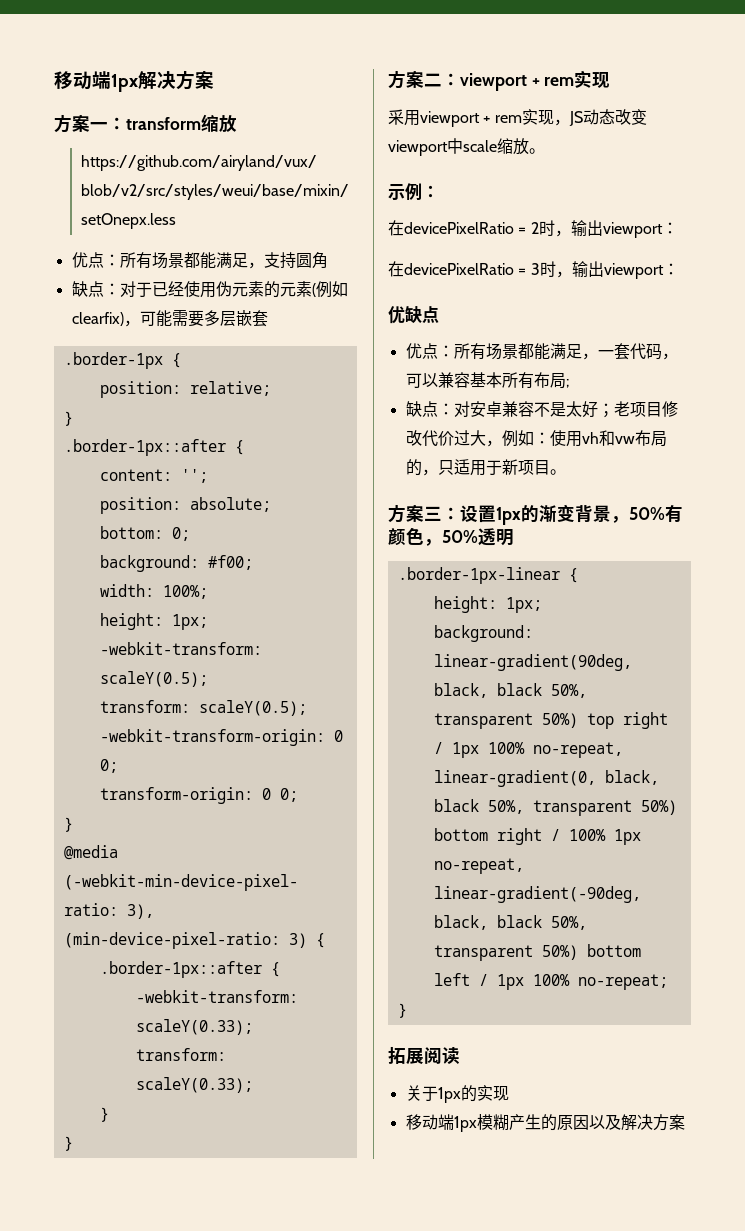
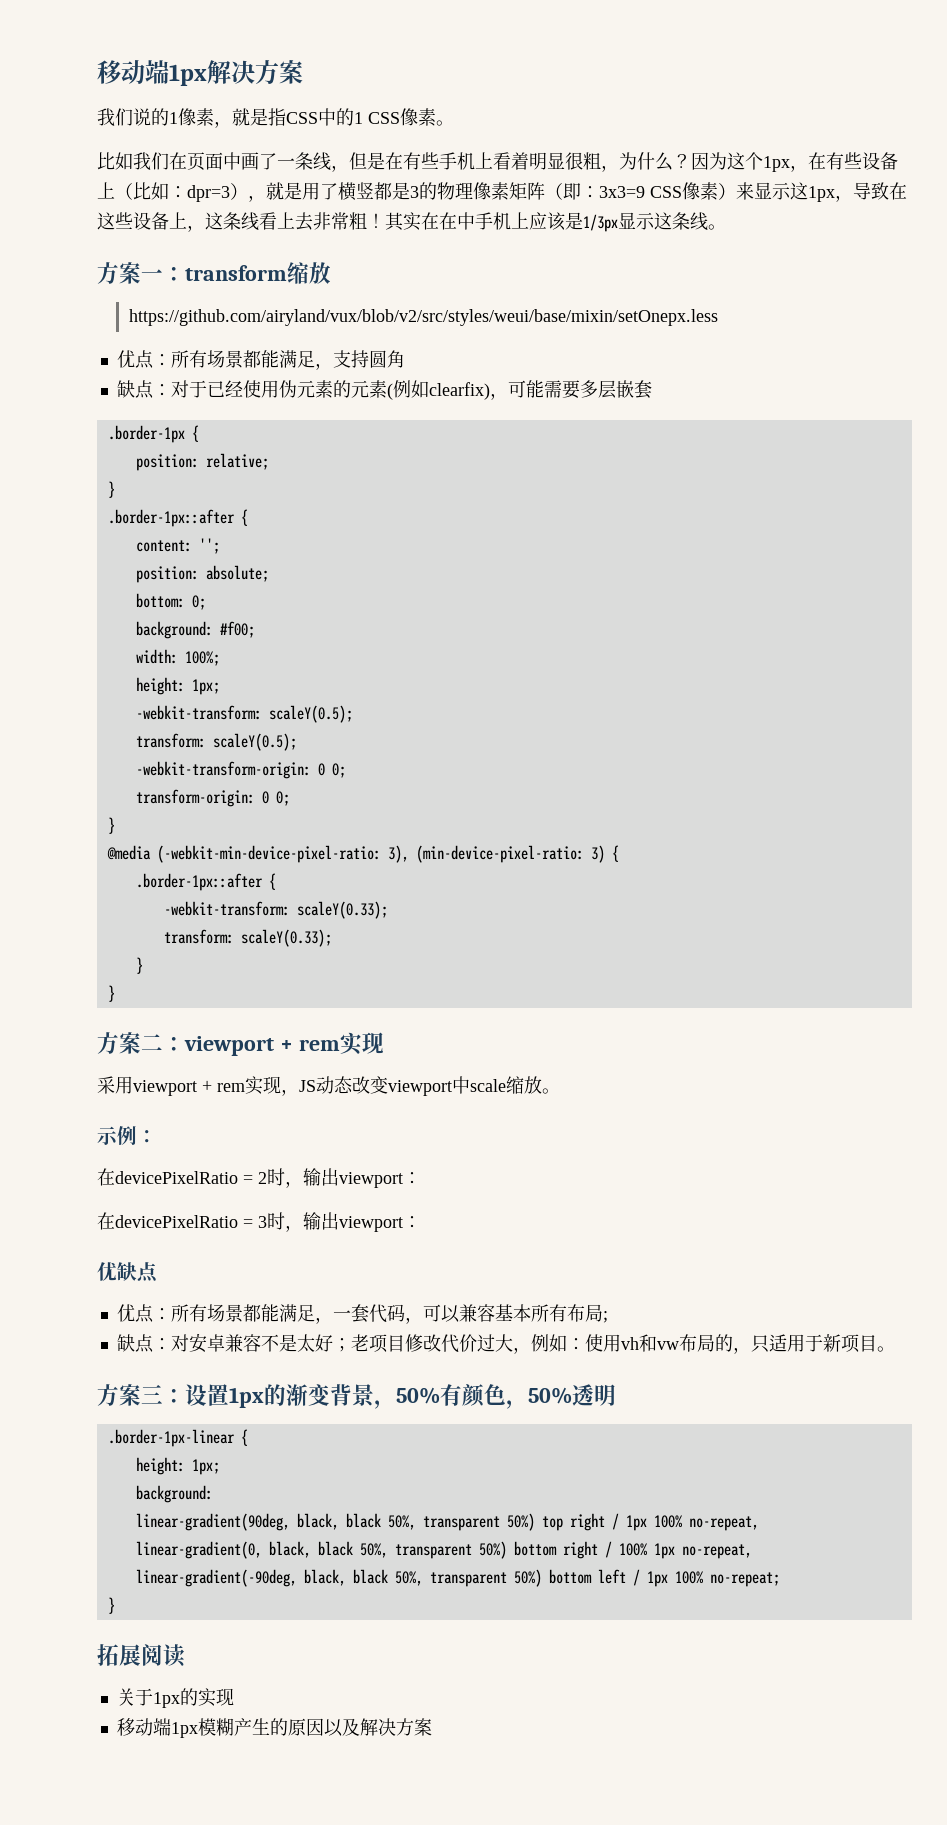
+ 我们说的1像素，就是指CSS中的1 CSS像素。
+ 比如我们在页面中画了一条线，但是在有些手机上看着明显很粗，为什么？因为这个1px，在有些设备上（比如：dpr=3），就是用了横竖都是3的物理像素矩阵（即：3x3=9 CSS像素）来显示这1px，导致在这些设备上，这条线看上去非常粗！其实在在中手机上应该是1/3px显示这条线。

